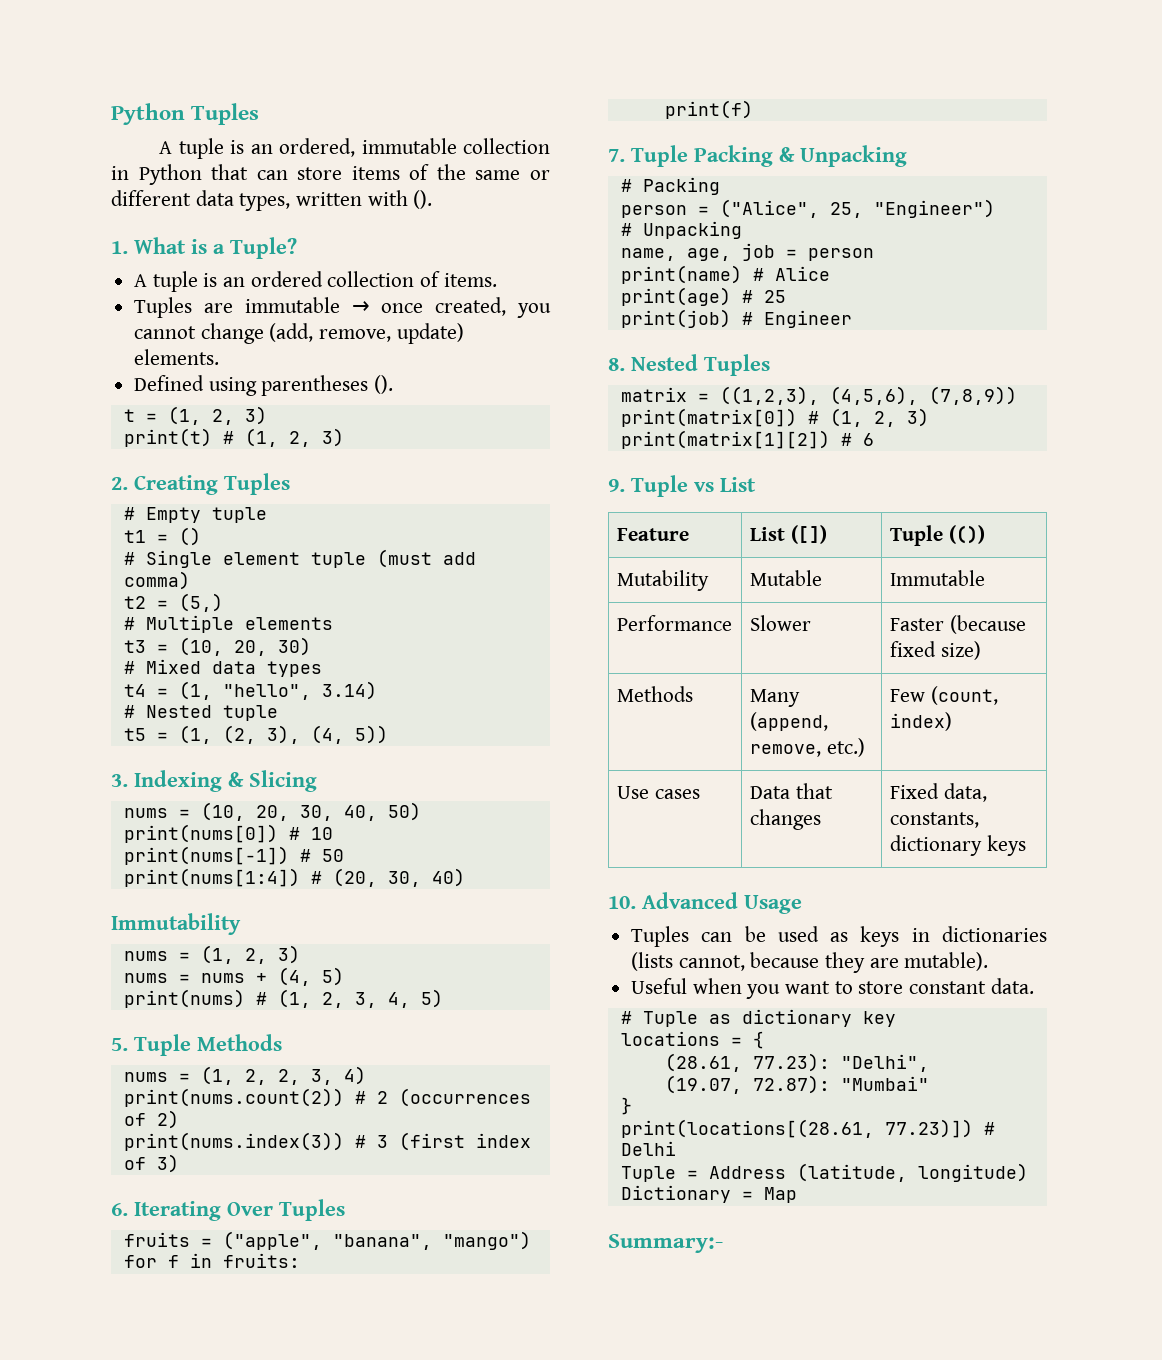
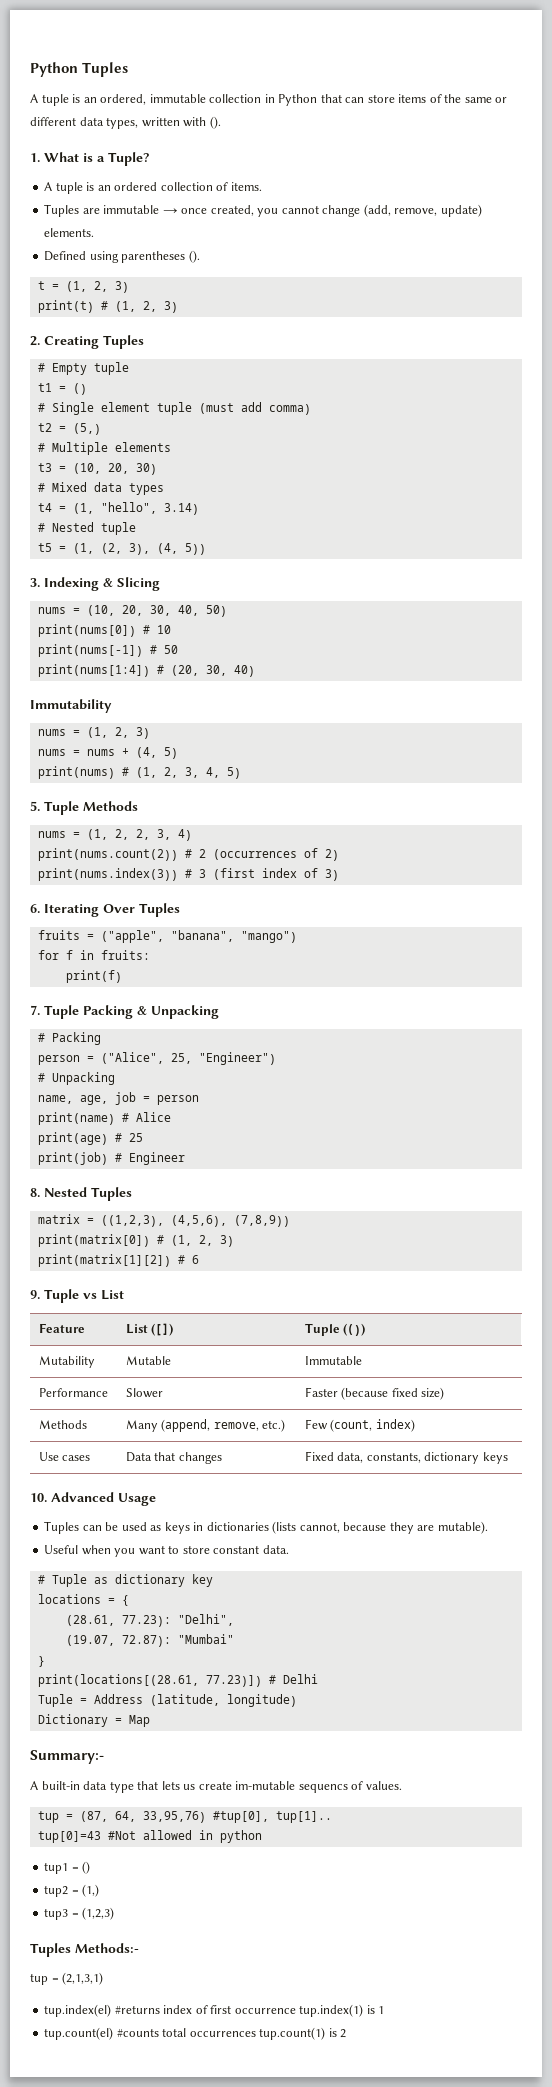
+ A built-in data type that lets us create im-mutable sequencs of values.
+ tup = (87, 64, 33,95,76) #tup[0], tup[1]..
+ tup[0]=43 #Not allowed in python
+ tup1 = ()
+ tup2 = (1,)
+ tup3 = (1,2,3)
+ Tuples Methods:-
+ tup = (2,1,3,1)
+ tup.index(el) #returns index of first occurrence tup.index(1) is 1
+ tup.count(el) #counts total occurrences tup.count(1) is 2

